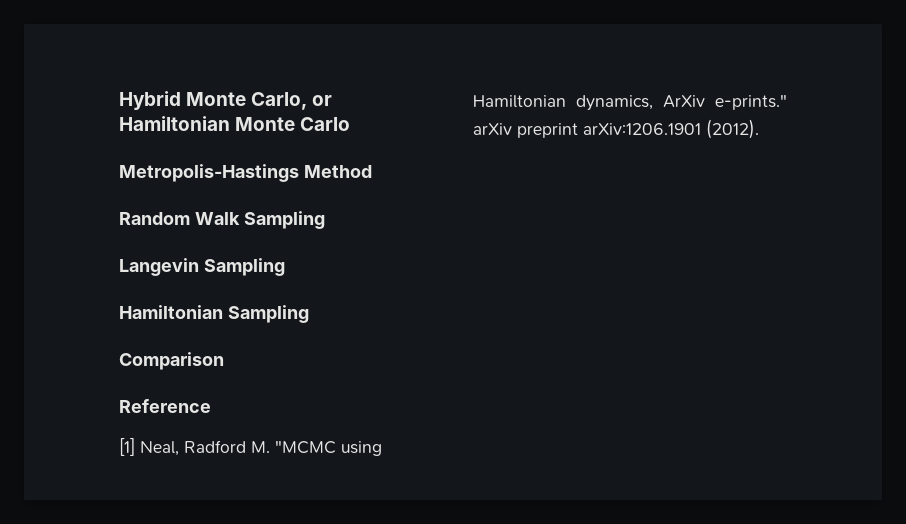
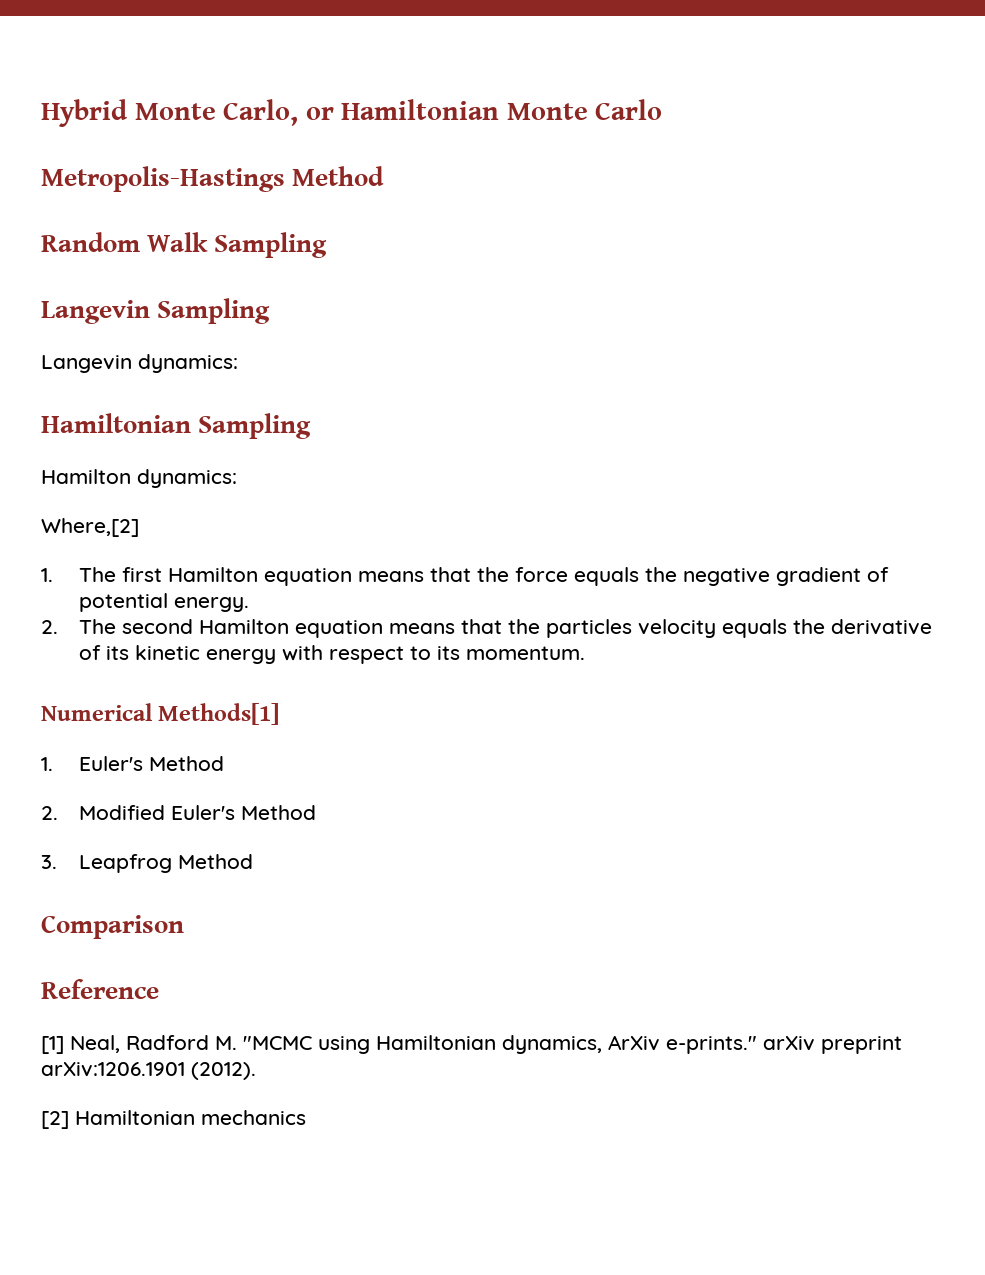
+ Langevin dynamics:
+ Hamilton dynamics:
+ Where,[2]
+ 1. The first Hamilton equation means that the force equals the negative gradient of potential energy.
+ 2. The second Hamilton equation means that the particles velocity equals the derivative of its kinetic energy with respect to its momentum.
+ Numerical Methods[1]
+ 1. Euler's Method
+ 2. Modified Euler's Method
+ 3. Leapfrog Method
+ [2] Hamiltonian mechanics

